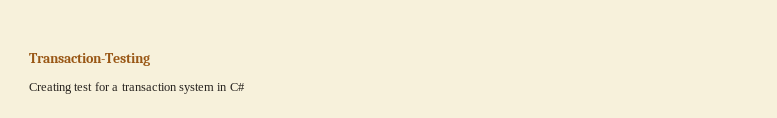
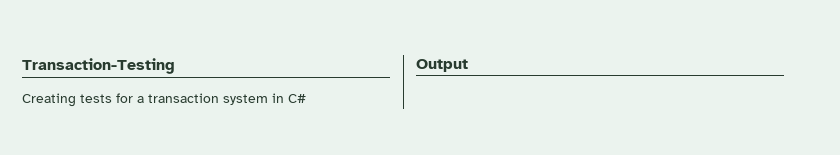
- Creating test for a transaction system in C#
+ Creating tests for a transaction system in C#
+ Output

